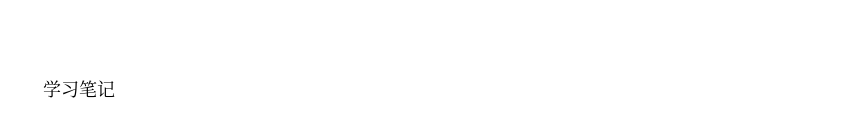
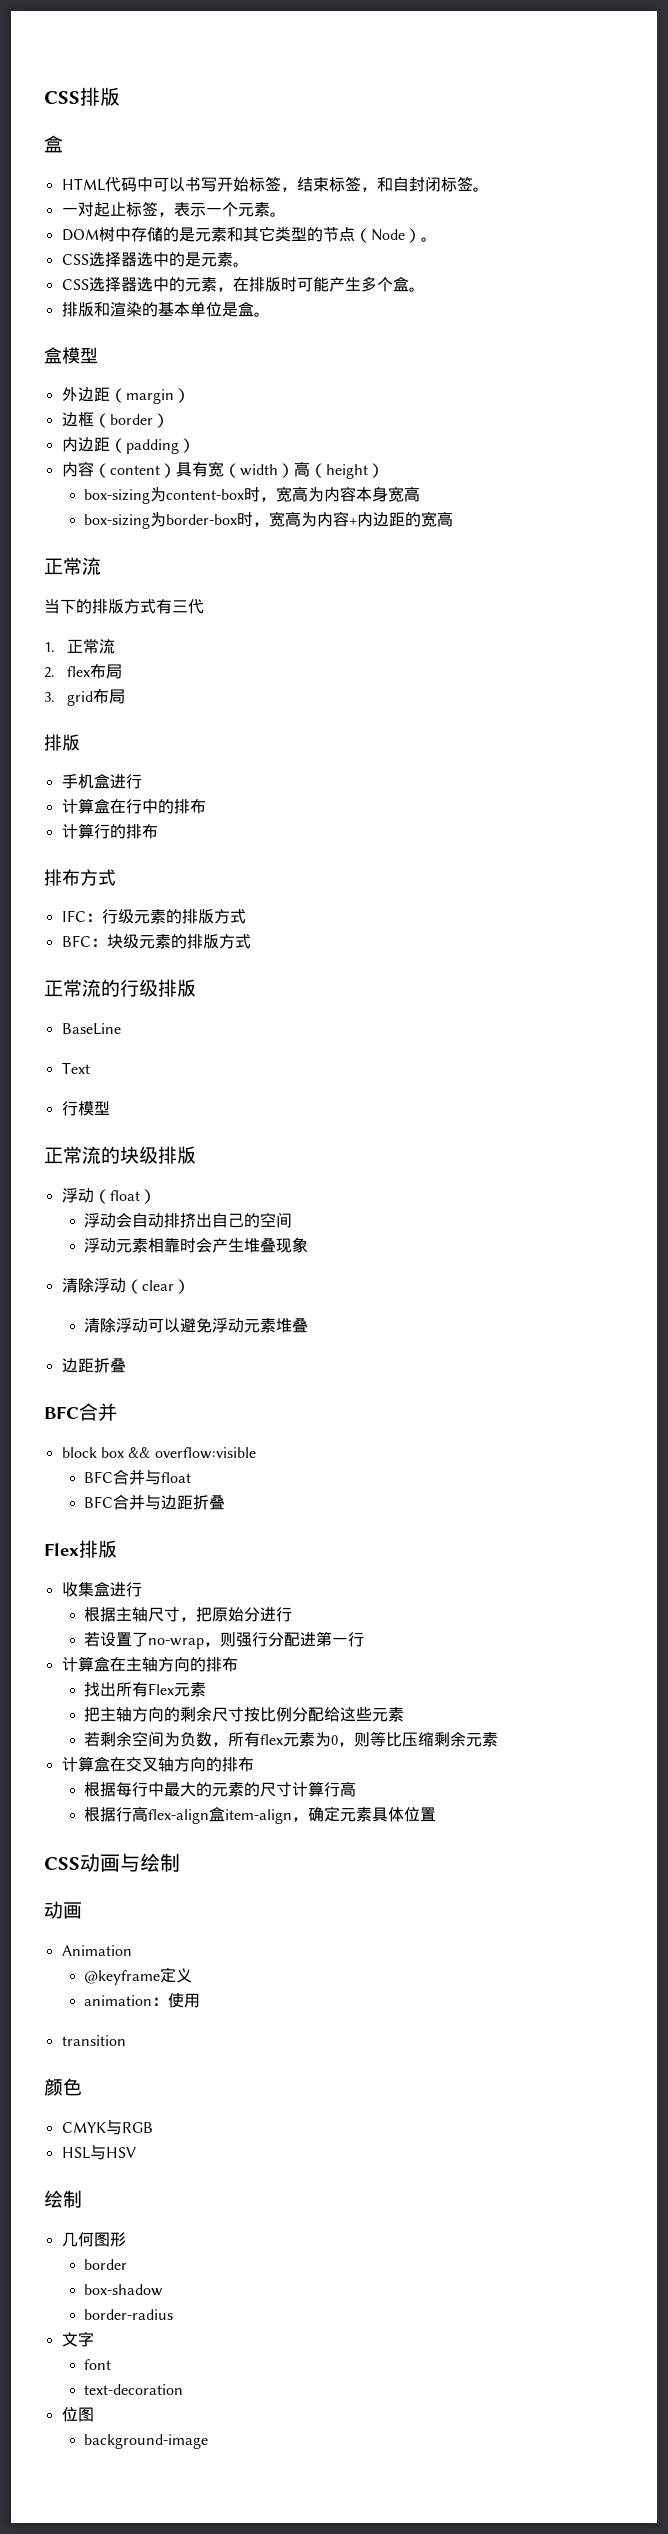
- 学习笔记
+ CSS排版
+ 盒
+ HTML代码中可以书写开始标签，结束标签，和自封闭标签。
+ 一对起止标签，表示一个元素。
+ DOM树中存储的是元素和其它类型的节点（Node）。
+ CSS选择器选中的是元素。
+ CSS选择器选中的元素，在排版时可能产生多个盒。
+ 排版和渲染的基本单位是盒。
+ 盒模型
+ 外边距（margin）
+ 边框（border）
+ 内边距（padding）
+ 内容（content）具有宽（width）高（height）
+ box-sizing为content-box时，宽高为内容本身宽高
+ box-sizing为border-box时，宽高为内容+内边距的宽高
+ 正常流
+ 当下的排版方式有三代
+ 1.正常流
+ 2. flex布局
+ 3. grid布局
+ 排版
+ 手机盒进行
+ 计算盒在行中的排布
+ 计算行的排布
+ 排布方式
+ IFC：行级元素的排版方式
+ BFC：块级元素的排版方式
+ 正常流的行级排版
+ BaseLine
+ Text
+ 行模型
+ 正常流的块级排版
+ 浮动（float）
+ 浮动会自动排挤出自己的空间
+ 浮动元素相靠时会产生堆叠现象
+ 清除浮动（clear）
+ 清除浮动可以避免浮动元素堆叠
+ 边距折叠
+ BFC合并
+ block box && overflow:visible
+ BFC合并与float
+ BFC合并与边距折叠
+ Flex排版
+ 收集盒进行
+ 根据主轴尺寸，把原始分进行
+ 若设置了no-wrap，则强行分配进第一行
+ 计算盒在主轴方向的排布
+ 找出所有Flex元素
+ 把主轴方向的剩余尺寸按比例分配给这些元素
+ 若剩余空间为负数，所有flex元素为0，则等比压缩剩余元素
+ 计算盒在交叉轴方向的排布
+ 根据每行中最大的元素的尺寸计算行高
+ 根据行高flex-align盒item-align，确定元素具体位置
+ CSS动画与绘制
+ 动画
+ Animation
+ @keyframe定义
+ animation：使用
+ transition
+ 颜色
+ CMYK与RGB
+ HSL与HSV
+ 绘制
+ 几何图形
+ border
+ box-shadow
+ border-radius
+ 文字
+ font
+ text-decoration
+ 位图
+ background-image

